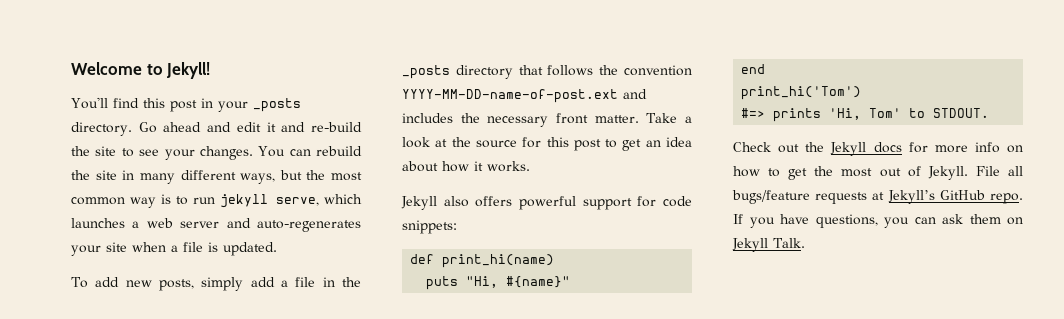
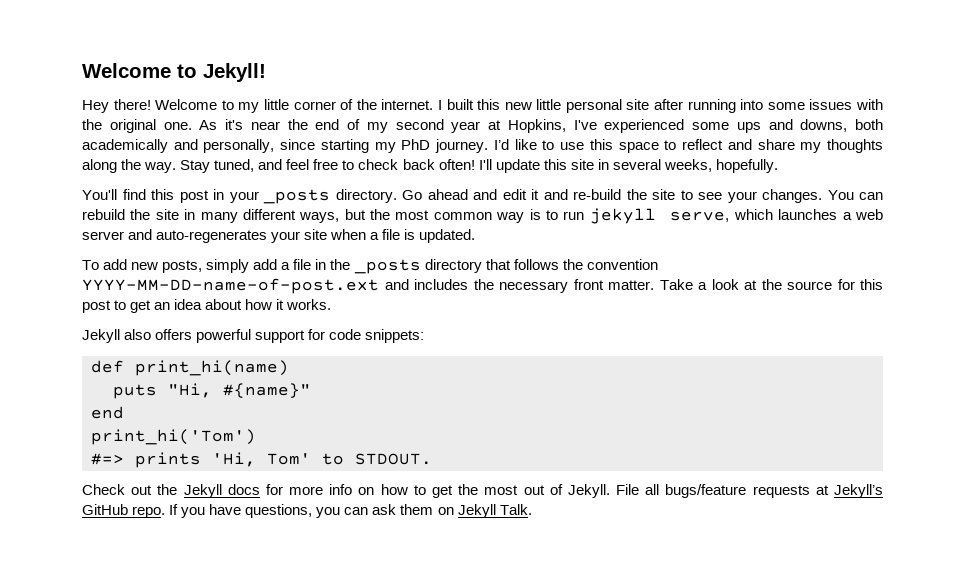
+ Hey there! Welcome to my little corner of the internet. I built this new little personal site after running into some issues with the original one. As it's near the end of my second year at Hopkins, I've experienced some ups and downs, both academically and personally, since starting my PhD journey. I’d like to use this space to reflect and share my thoughts along the way. Stay tuned, and feel free to check back often! I'll update this site in several weeks, hopefully.

